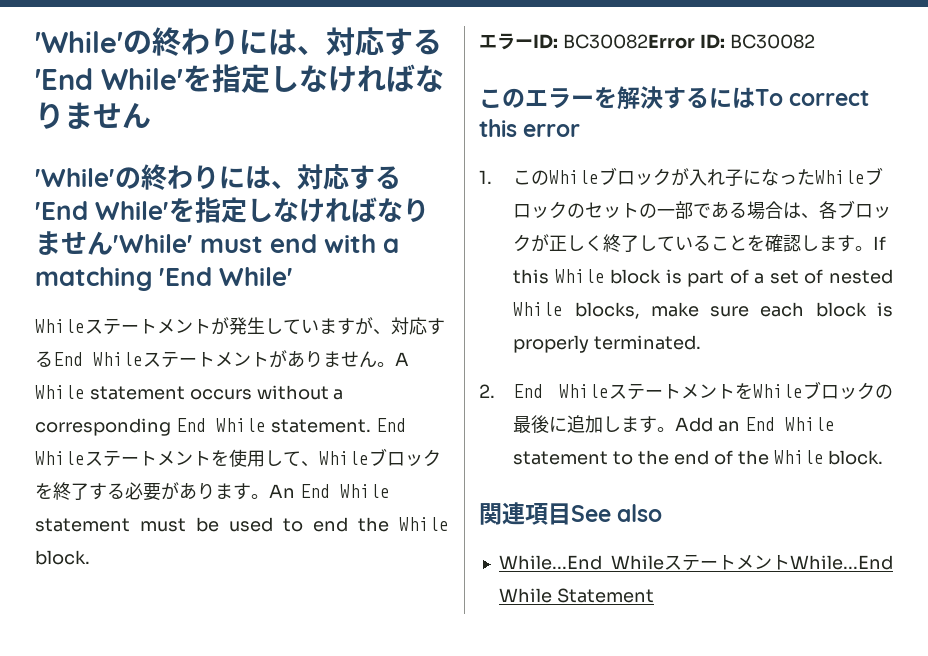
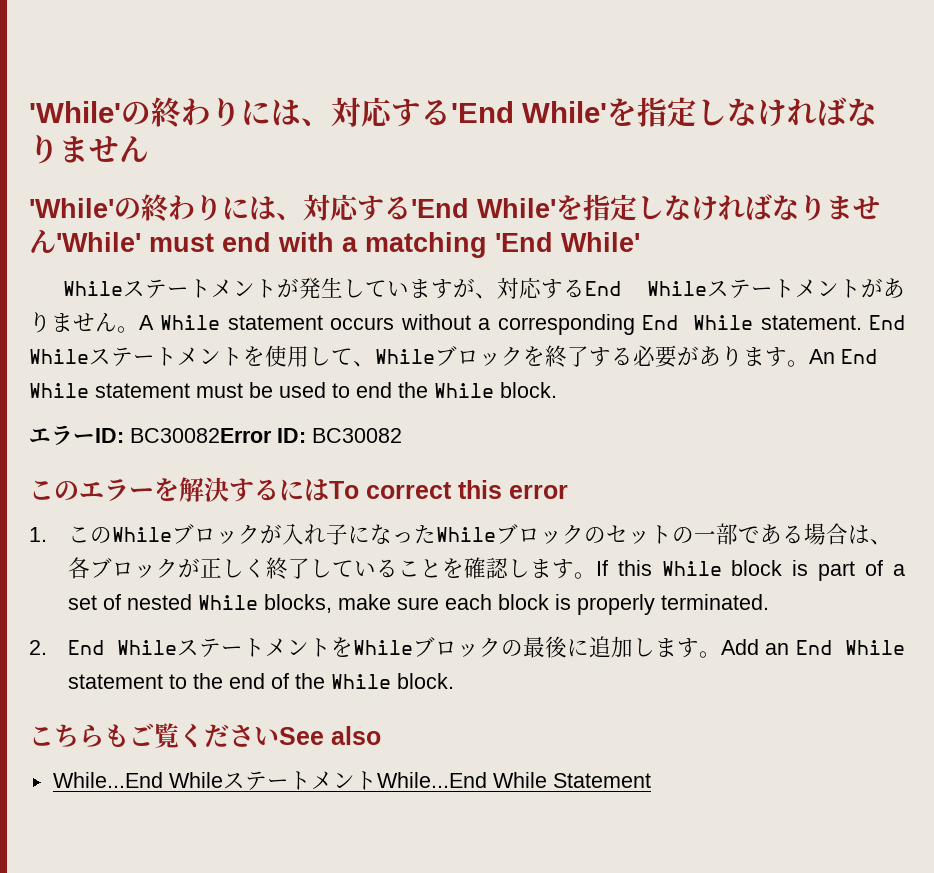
- 関連項目See also
+ こちらもご覧くださいSee also

